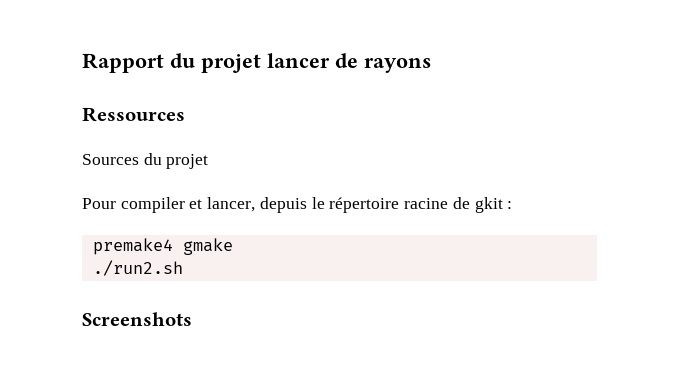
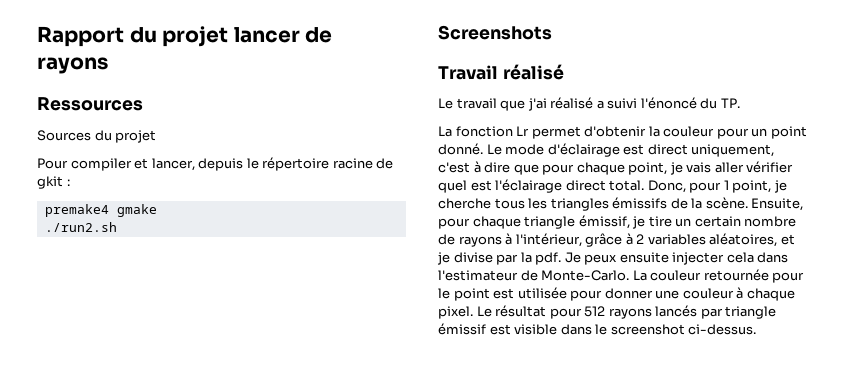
+ Travail réalisé
+ Le travail que j'ai réalisé a suivi l'énoncé du TP.
+ La fonction Lr permet d'obtenir la couleur pour un point donné. Le mode d'éclairage est direct uniquement, c'est à dire que pour chaque point, je vais aller vérifier quel est l'éclairage direct total. Donc, pour 1 point, je cherche tous les triangles émissifs de la scène. Ensuite, pour chaque triangle émissif, je tire un certain nombre de rayons à l'intérieur, grâce à 2 variables aléatoires, et je divise par la pdf. Je peux ensuite injecter cela dans l'estimateur de Monte-Carlo. La couleur retournée pour le point est utilisée pour donner une couleur à chaque pixel. Le résultat pour 512 rayons lancés par triangle émissif est visible dans le screenshot ci-dessus.

